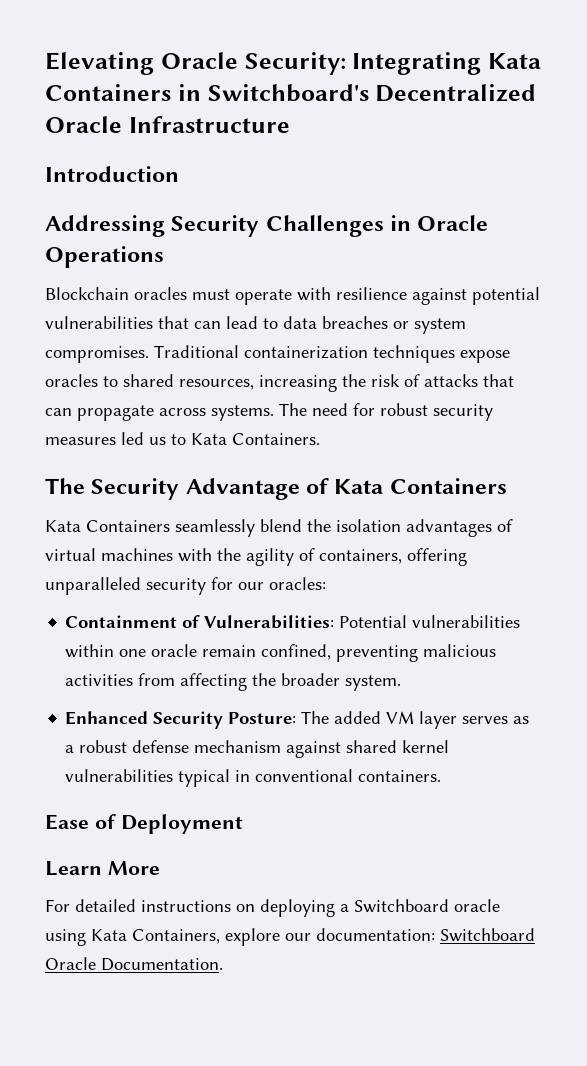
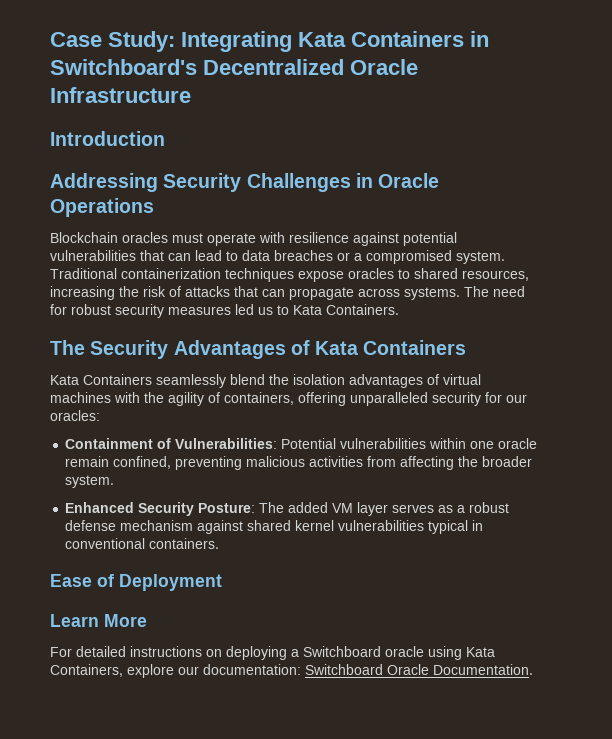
- Elevating Oracle Security: Integrating Kata Containers in Switchboard's Decentralized Oracle Infrastructure
+ Case Study: Integrating Kata Containers in Switchboard's Decentralized Oracle Infrastructure
- Blockchain oracles must operate with resilience against potential vulnerabilities that can lead to data breaches or system compromises.
+ Blockchain oracles must operate with resilience against potential vulnerabilities that can lead to data breaches or a compromised system.
- The Security Advantage of Kata Containers
+ The Security Advantages of Kata Containers

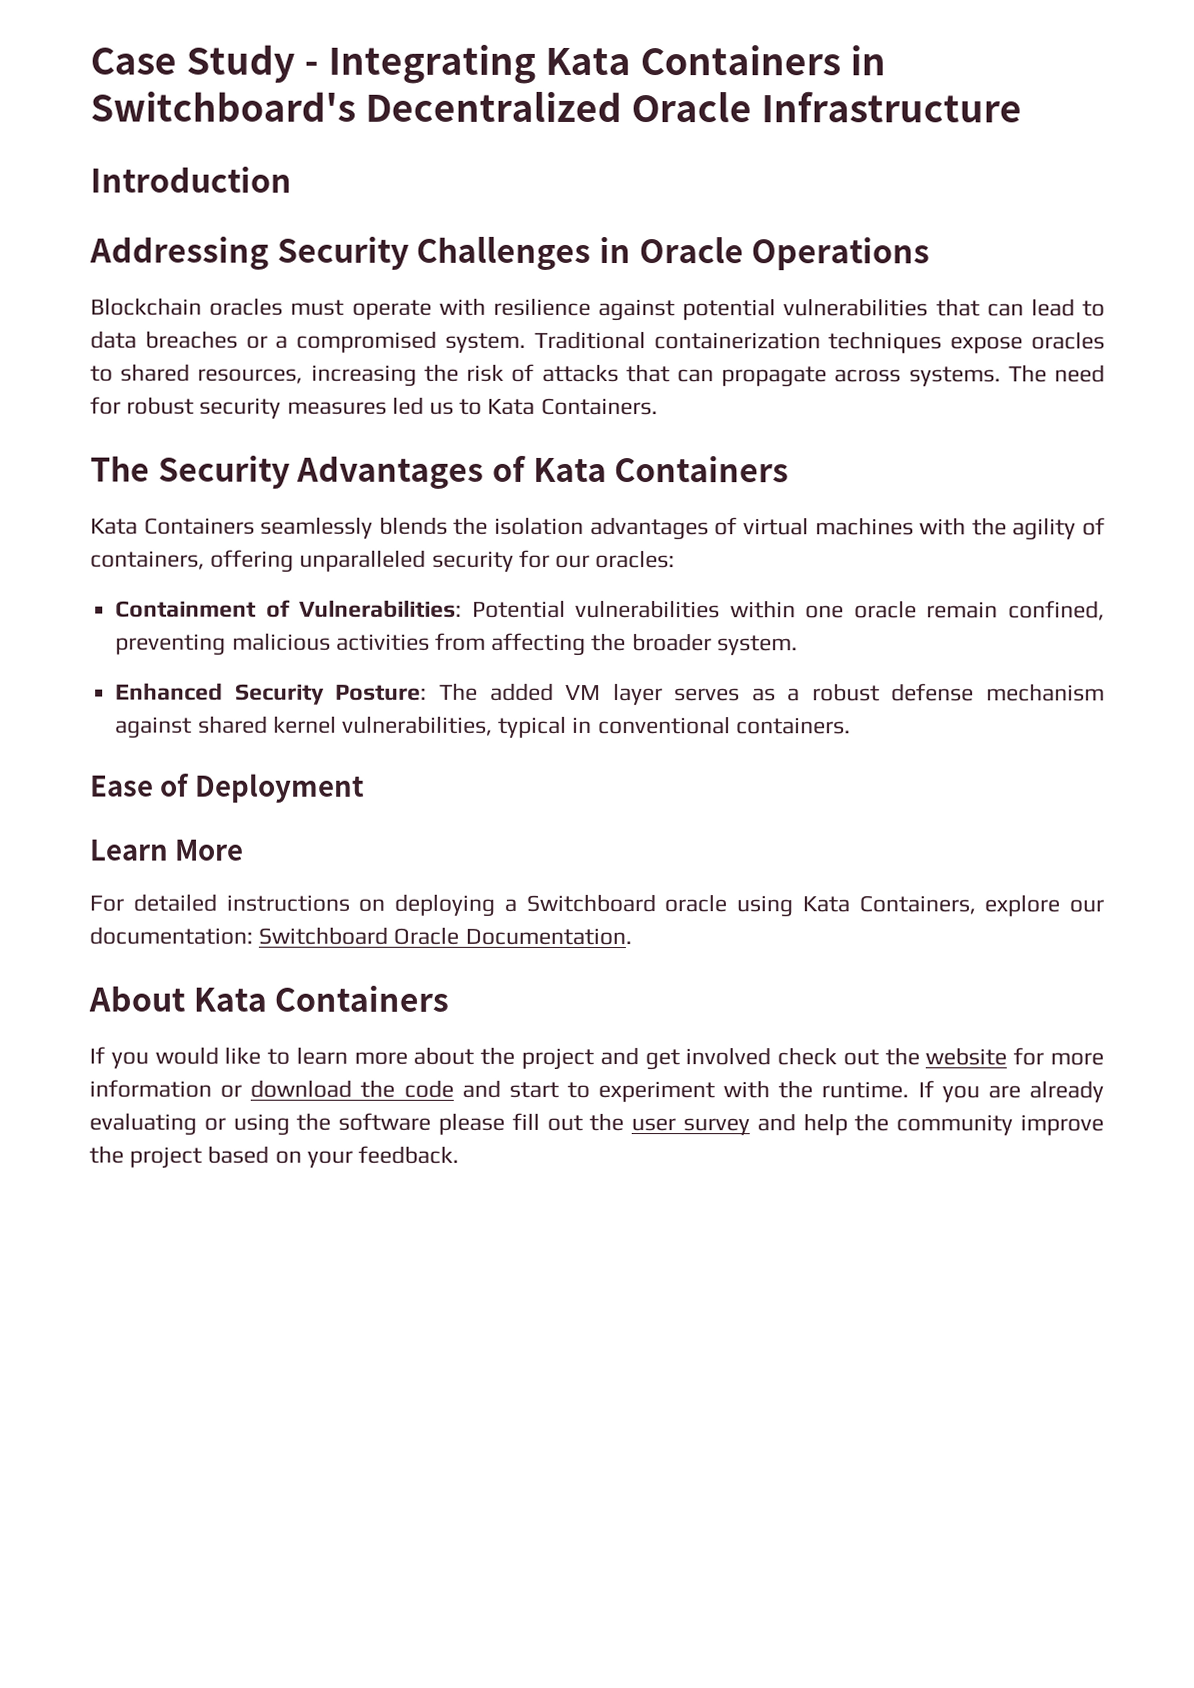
- Case Study: Integrating Kata Containers in Switchboard's Decentralized Oracle Infrastructure
+ Case Study - Integrating Kata Containers in Switchboard's Decentralized Oracle Infrastructure
- Kata Containers seamlessly blend the isolation advantages of virtual machines with the agility of containers, offering unparalleled security for our oracles:
+ Kata Containers seamlessly blends the isolation advantages of virtual machines with the agility of containers, offering unparalleled security for our oracles:
- Enhanced Security Posture: The added VM layer serves as a robust defense mechanism against shared kernel vulnerabilities typical in conventional containers.
+ Enhanced Security Posture: The added VM layer serves as a robust defense mechanism against shared kernel vulnerabilities, typical in conventional containers.
+ About Kata Containers
+ If you would like to learn more about the project and get involved check out the website for more information or download the code and start to experiment with the runtime. If you are already evaluating or using the software please fill out the user survey and help the community improve the project based on your feedback.

